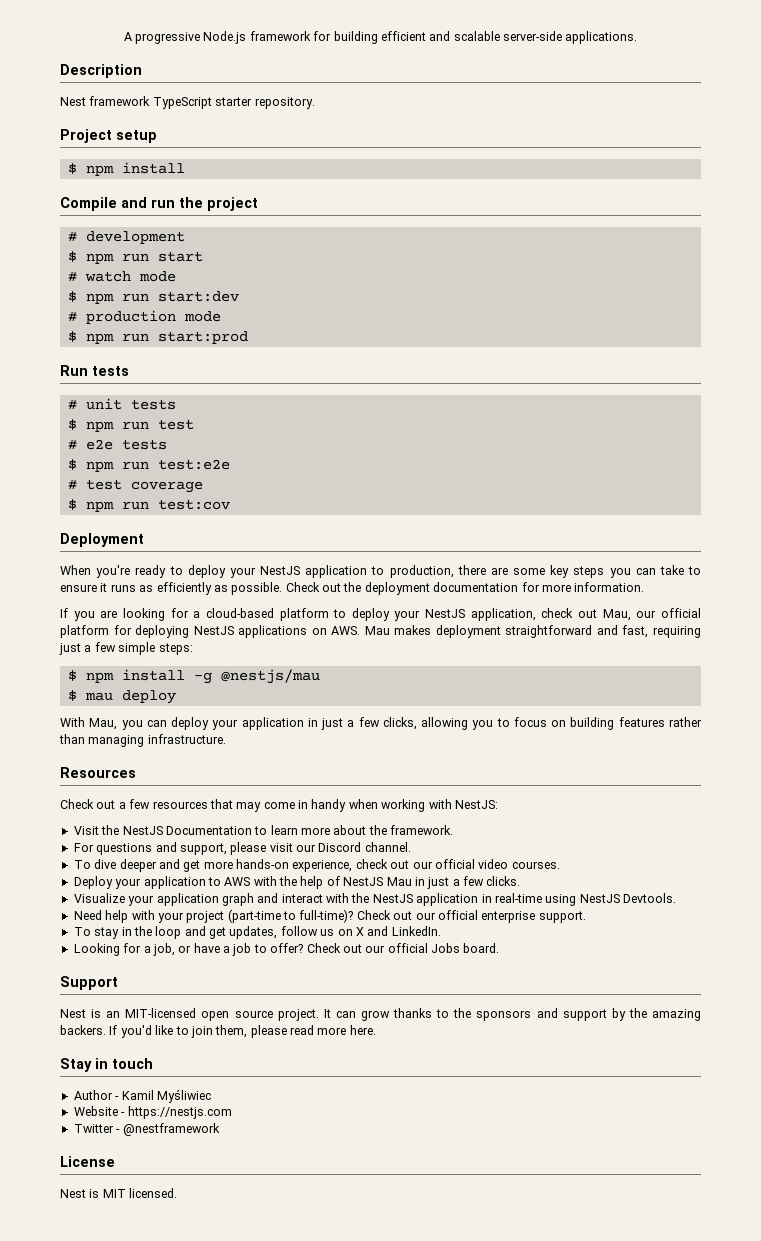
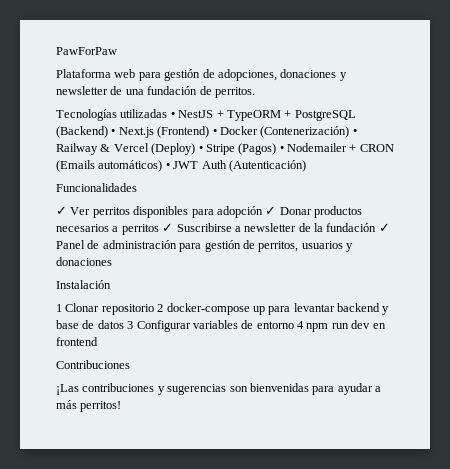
- A progressive Node.js framework for building efficient and scalable server-side applications.
- Description
- Nest framework TypeScript starter repository.
- Project setup
- $ npm install
- Compile and run the project
- # development
- $ npm run start
- # watch mode
- $ npm run start:dev
- # production mode
- $ npm run start:prod
- Run tests
- # unit tests
- $ npm run test
- # e2e tests
- $ npm run test:e2e
- # test coverage
- $ npm run test:cov
- Deployment
- When you're ready to deploy your NestJS application to production, there are some key steps you can take to ensure it runs as efficiently as possible. Check out the deployment documentation for more information.
- If you are looking for a cloud-based platform to deploy your NestJS application, check out Mau, our official platform for deploying NestJS applications on AWS. Mau makes deployment straightforward and fast, requiring just a few simple steps:
- $ npm install -g @nestjs/mau
- $ mau deploy
- With Mau, you can deploy your application in just a few clicks, allowing you to focus on building features rather than managing infrastructure.
- Resources
- Check out a few resources that may come in handy when working with NestJS:
- Visit the NestJS Documentation to learn more about the framework.
- For questions and support, please visit our Discord channel.
- To dive deeper and get more hands-on experience, check out our official video courses.
- Deploy your application to AWS with the help of NestJS Mau in just a few clicks.
- Visualize your application graph and interact with the NestJS application in real-time using NestJS Devtools.
- Need help with your project (part-time to full-time)? Check out our official enterprise support.
- To stay in the loop and get updates, follow us on X and LinkedIn.
- Looking for a job, or have a job to offer? Check out our official Jobs board.
- Support
- Nest is an MIT-licensed open source project. It can grow thanks to the sponsors and support by the amazing backers. If you'd like to join them, please read more here.
- Stay in touch
- Author - Kamil Myśliwiec
- Website - https://nestjs.com
- Twitter - @nestframework
- License
- Nest is MIT licensed.
+ PawForPaw
+ Plataforma web para gestión de adopciones, donaciones y newsletter de una fundación de perritos.
+ Tecnologías utilizadas • NestJS + TypeORM + PostgreSQL (Backend) • Next.js (Frontend) • Docker (Contenerización) • Railway & Vercel (Deploy) • Stripe (Pagos) • Nodemailer + CRON (Emails automáticos) • JWT Auth (Autenticación)
+ Funcionalidades
+ ✓ Ver perritos disponibles para adopción ✓ Donar productos necesarios a perritos ✓ Suscribirse a newsletter de la fundación ✓ Panel de administración para gestión de perritos, usuarios y donaciones
+ Instalación
+ 1 Clonar repositorio 2 docker-compose up para levantar backend y base de datos 3 Configurar variables de entorno 4 npm run dev en frontend
+ Contribuciones
+ ¡Las contribuciones y sugerencias son bienvenidas para ayudar a más perritos!

